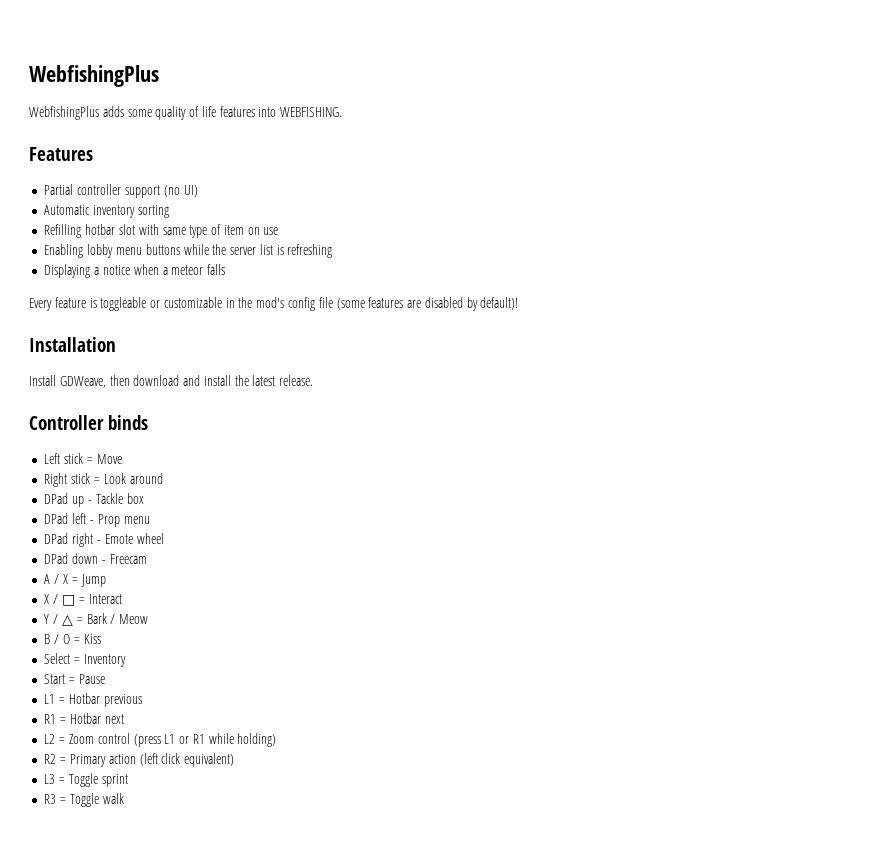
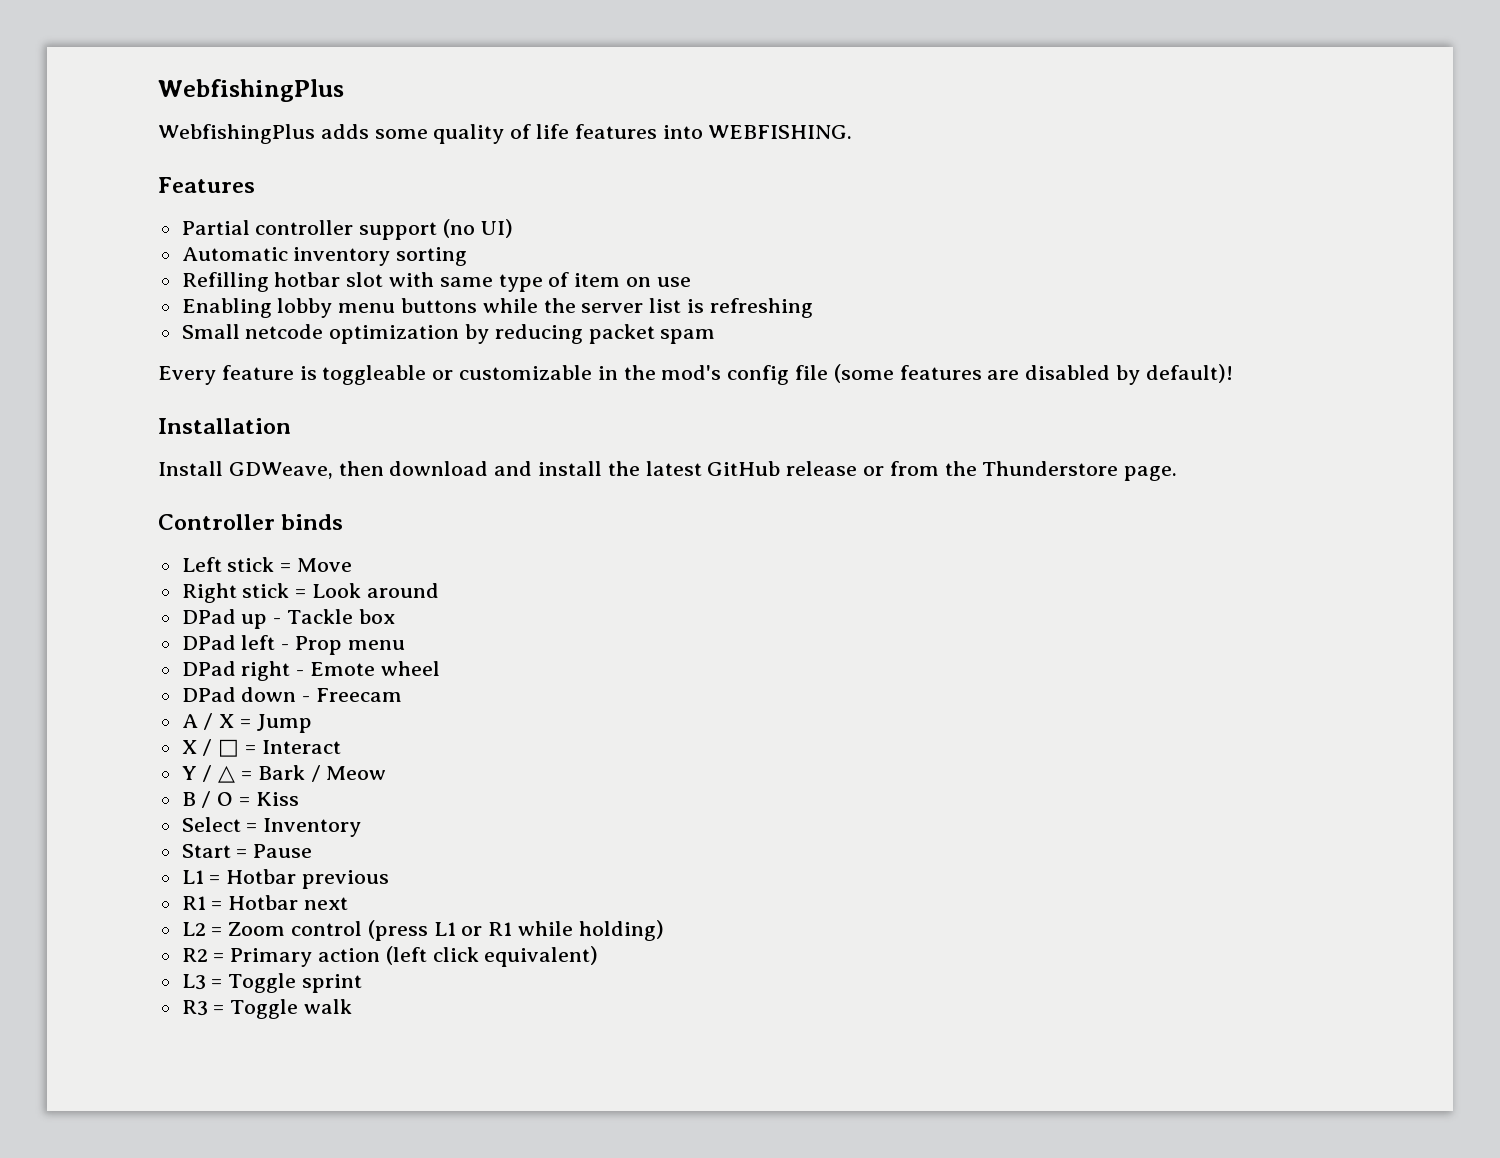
- Displaying a notice when a meteor falls
+ Small netcode optimization by reducing packet spam
- Install GDWeave, then download and install the latest release.
+ Install GDWeave, then download and install the latest GitHub release or from the Thunderstore page.

